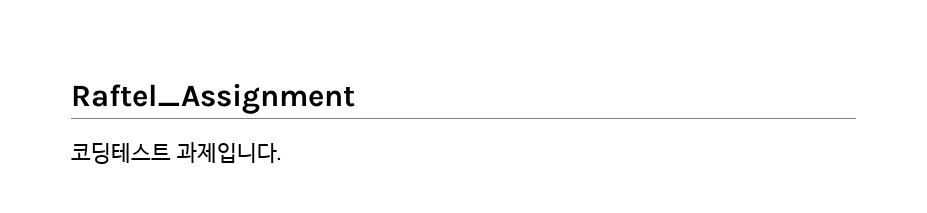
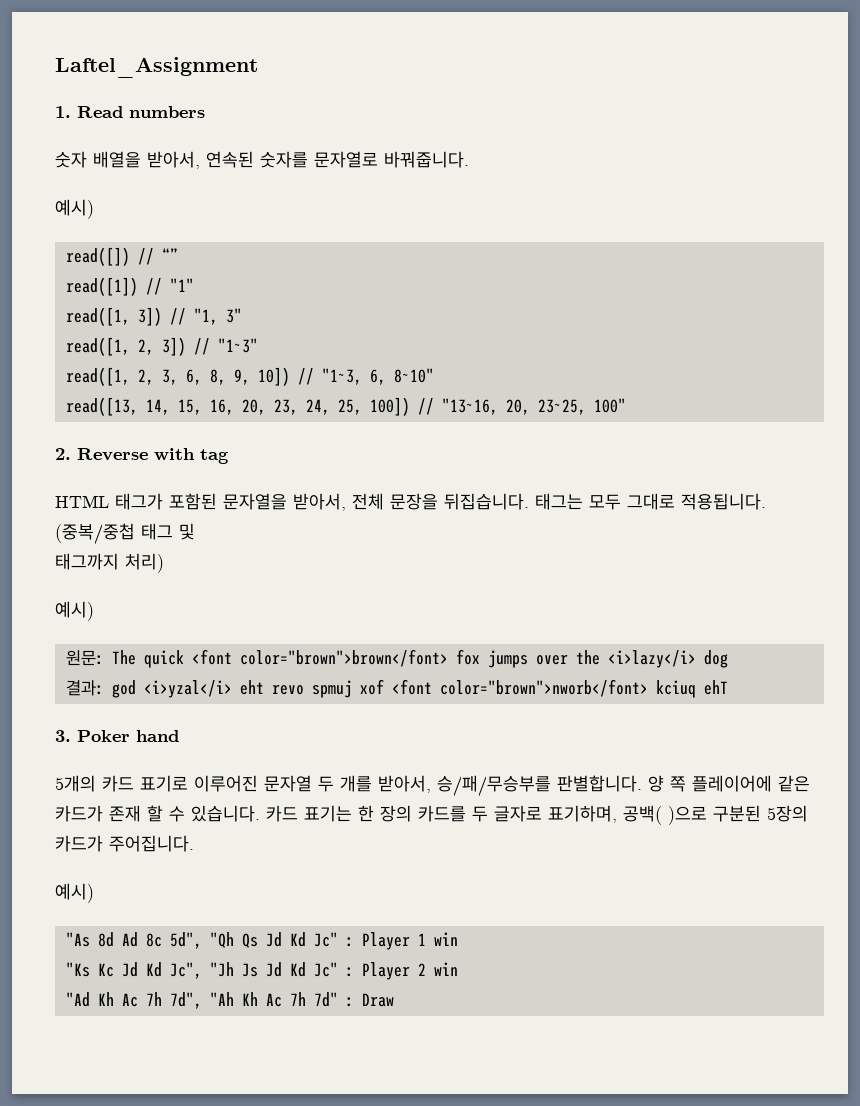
- Raftel_Assignment
- 코딩테스트 과제입니다.
+ Laftel_Assignment
+ 1. Read numbers
+ 숫자 배열을 받아서, 연속된 숫자를 문자열로 바꿔줍니다.
+ 예시)
+ read([]) // “”
+ read([1]) // "1"
+ read([1, 3]) // "1, 3"
+ read([1, 2, 3]) // "1~3"
+ read([1, 2, 3, 6, 8, 9, 10]) // "1~3, 6, 8~10"
+ read([13, 14, 15, 16, 20, 23, 24, 25, 100]) // "13~16, 20, 23~25, 100"
+ 2. Reverse with tag
+ HTML 태그가 포함된 문자열을 받아서, 전체 문장을 뒤집습니다. 태그는 모두 그대로 적용됩니다. (중복/중첩 태그 및
+ 태그까지 처리)
+ 예시)
+ 원문: The quick <font color="brown">brown</font> fox jumps over the <i>lazy</i> dog
+ 결과: god <i>yzal</i> eht revo spmuj xof <font color="brown">nworb</font> kciuq ehT
+ 3. Poker hand
+ 5개의 카드 표기로 이루어진 문자열 두 개를 받아서, 승/패/무승부를 판별합니다. 양 쪽 플레이어에 같은 카드가 존재 할 수 있습니다. 카드 표기는 한 장의 카드를 두 글자로 표기하며, 공백( )으로 구분된 5장의 카드가 주어집니다.
+ 예시)
+ "As 8d Ad 8c 5d", "Qh Qs Jd Kd Jc" : Player 1 win
+ "Ks Kc Jd Kd Jc", "Jh Js Jd Kd Jc" : Player 2 win
+ "Ad Kh Ac 7h 7d", "Ah Kh Ac 7h 7d" : Draw

